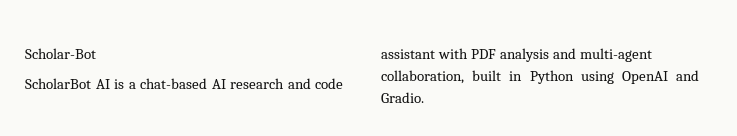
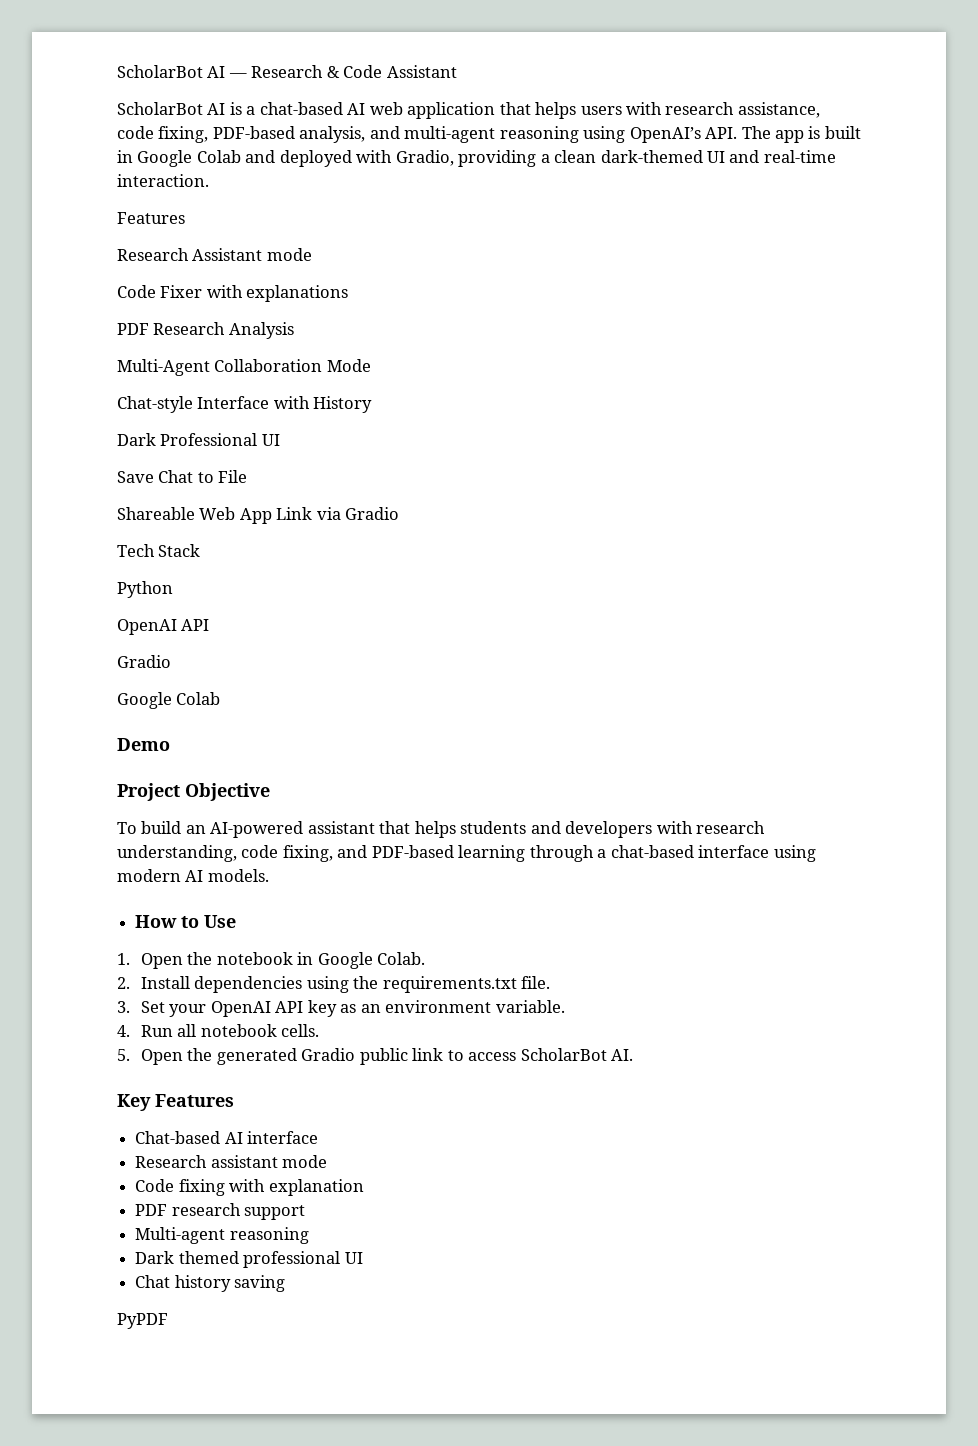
- Scholar-Bot
+ ScholarBot AI — Research & Code Assistant
- ScholarBot AI is a chat-based AI research and code assistant with PDF analysis and multi-agent collaboration, built in Python using OpenAI and Gradio.
+ ScholarBot AI is a chat-based AI web application that helps users with research assistance, code fixing, PDF-based analysis, and multi-agent reasoning using OpenAI’s API. The app is built in Google Colab and deployed with Gradio, providing a clean dark-themed UI and real-time interaction.
+ Features
+ Research Assistant mode
+ Code Fixer with explanations
+ PDF Research Analysis
+ Multi-Agent Collaboration Mode
+ Chat-style Interface with History
+ Dark Professional UI
+ Save Chat to File
+ Shareable Web App Link via Gradio
+ Tech Stack
+ Python
+ OpenAI API
+ Gradio
+ Google Colab
+ Demo
+ Project Objective
+ To build an AI-powered assistant that helps students and developers with research understanding, code fixing, and PDF-based learning through a chat-based interface using modern AI models.
+ How to Use
+ 1. Open the notebook in Google Colab.
+ 2. Install dependencies using the requirements.txt file.
+ 3. Set your OpenAI API key as an environment variable.
+ 4. Run all notebook cells.
+ 5. Open the generated Gradio public link to access ScholarBot AI.
+ Key Features
+ Chat-based AI interface
+ Research assistant mode
+ Code fixing with explanation
+ PDF research support
+ Multi-agent reasoning
+ Dark themed professional UI
+ Chat history saving
+ PyPDF

